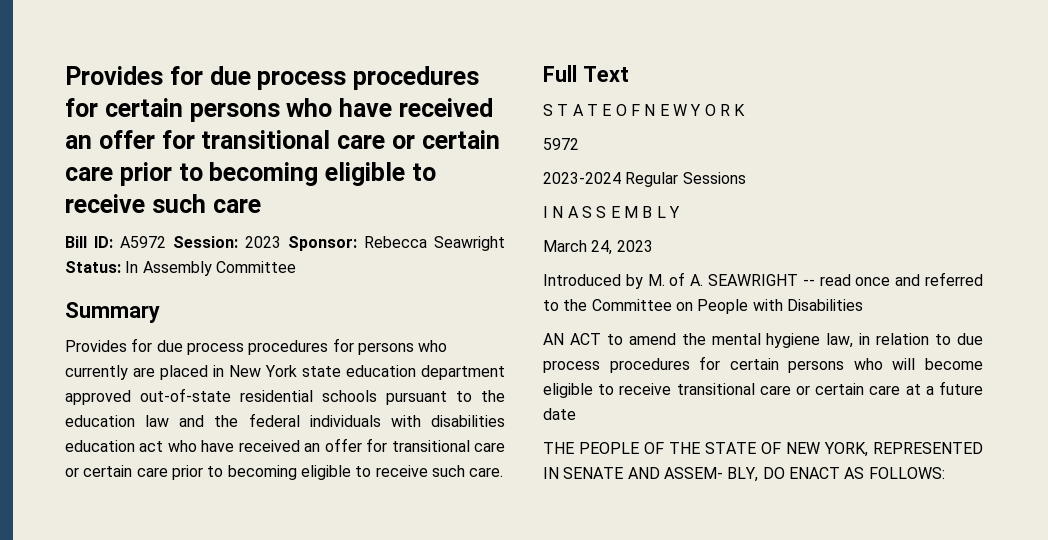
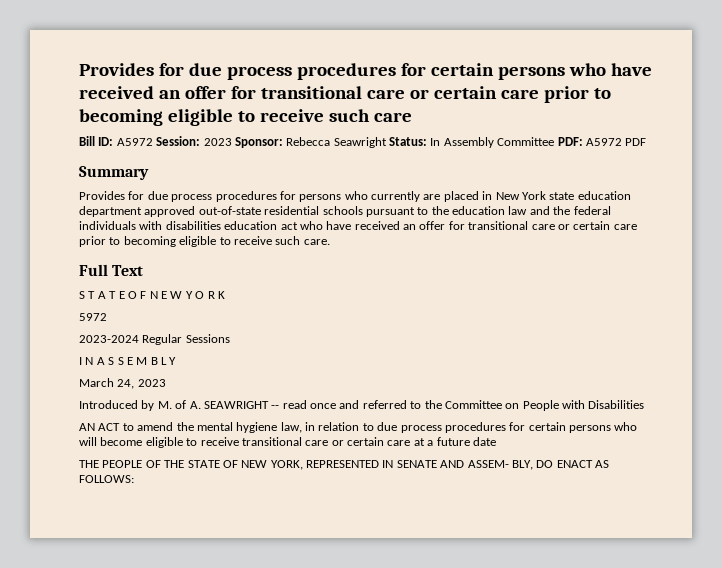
- Bill ID: A5972 Session: 2023 Sponsor: Rebecca Seawright Status: In Assembly Committee
+ Bill ID: A5972 Session: 2023 Sponsor: Rebecca Seawright Status: In Assembly Committee PDF: A5972 PDF

